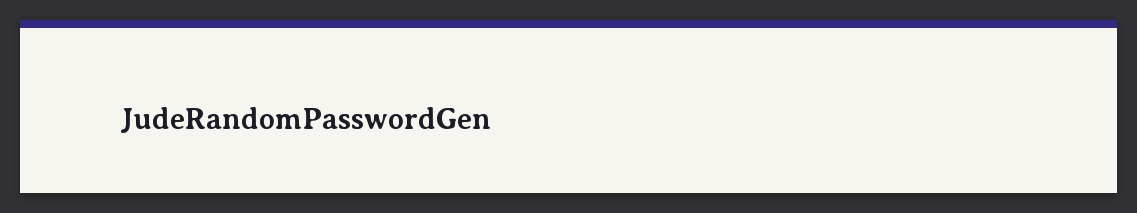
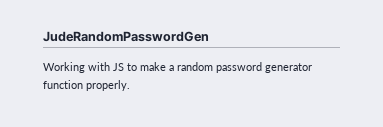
+ Working with JS to make a random password generator function properly.

